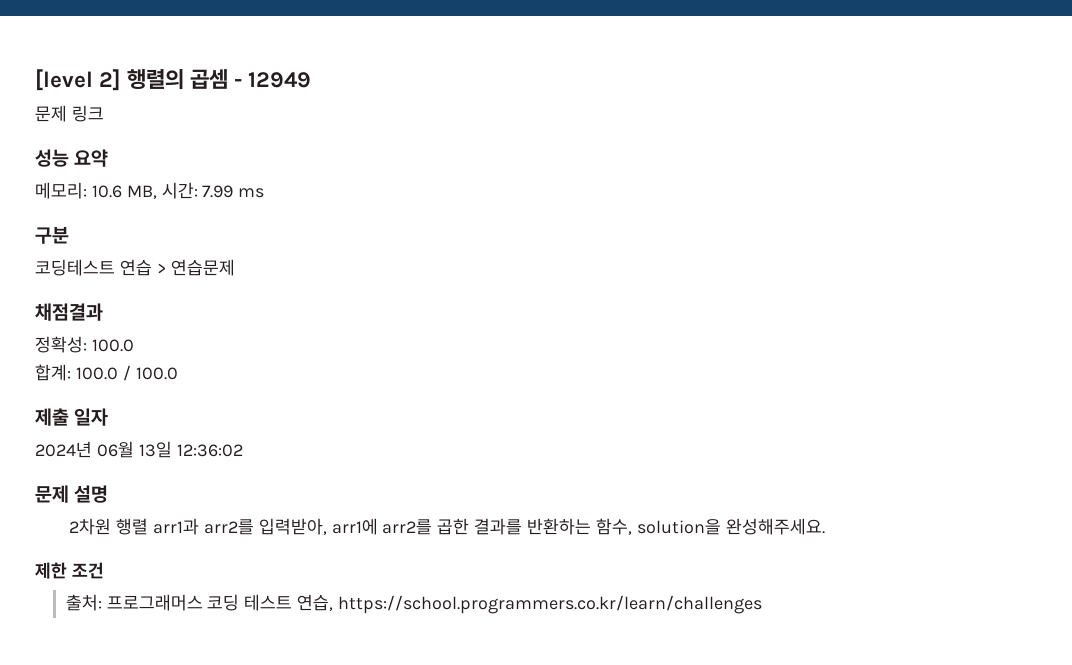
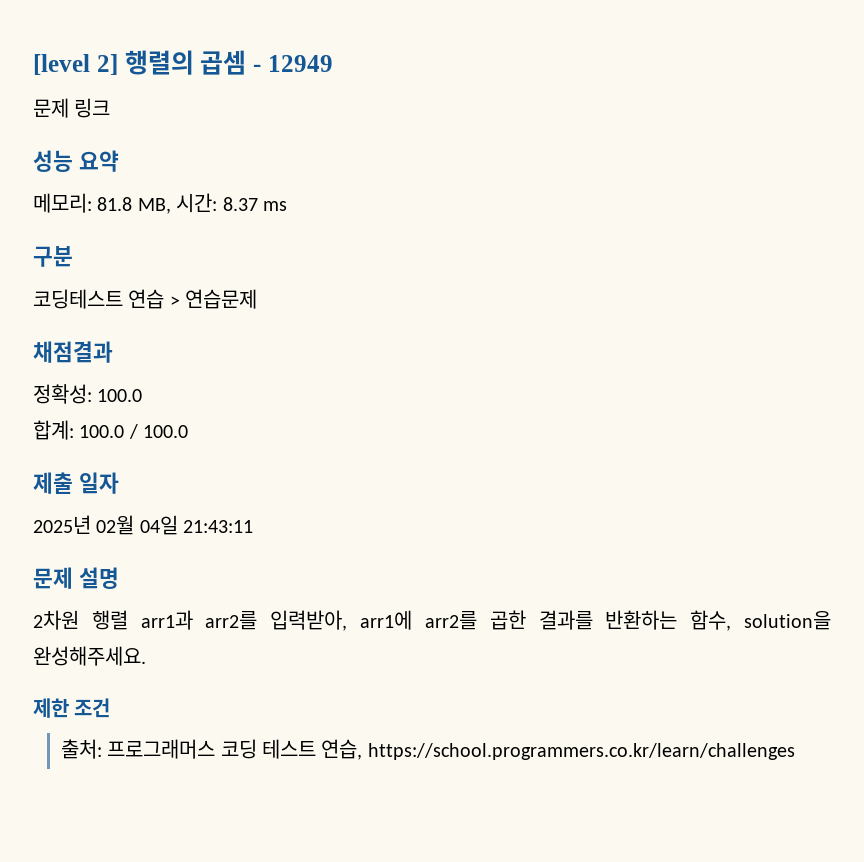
- 메모리: 10.6 MB, 시간: 7.99 ms
+ 메모리: 81.8 MB, 시간: 8.37 ms
- 2024년 06월 13일 12:36:02
+ 2025년 02월 04일 21:43:11

